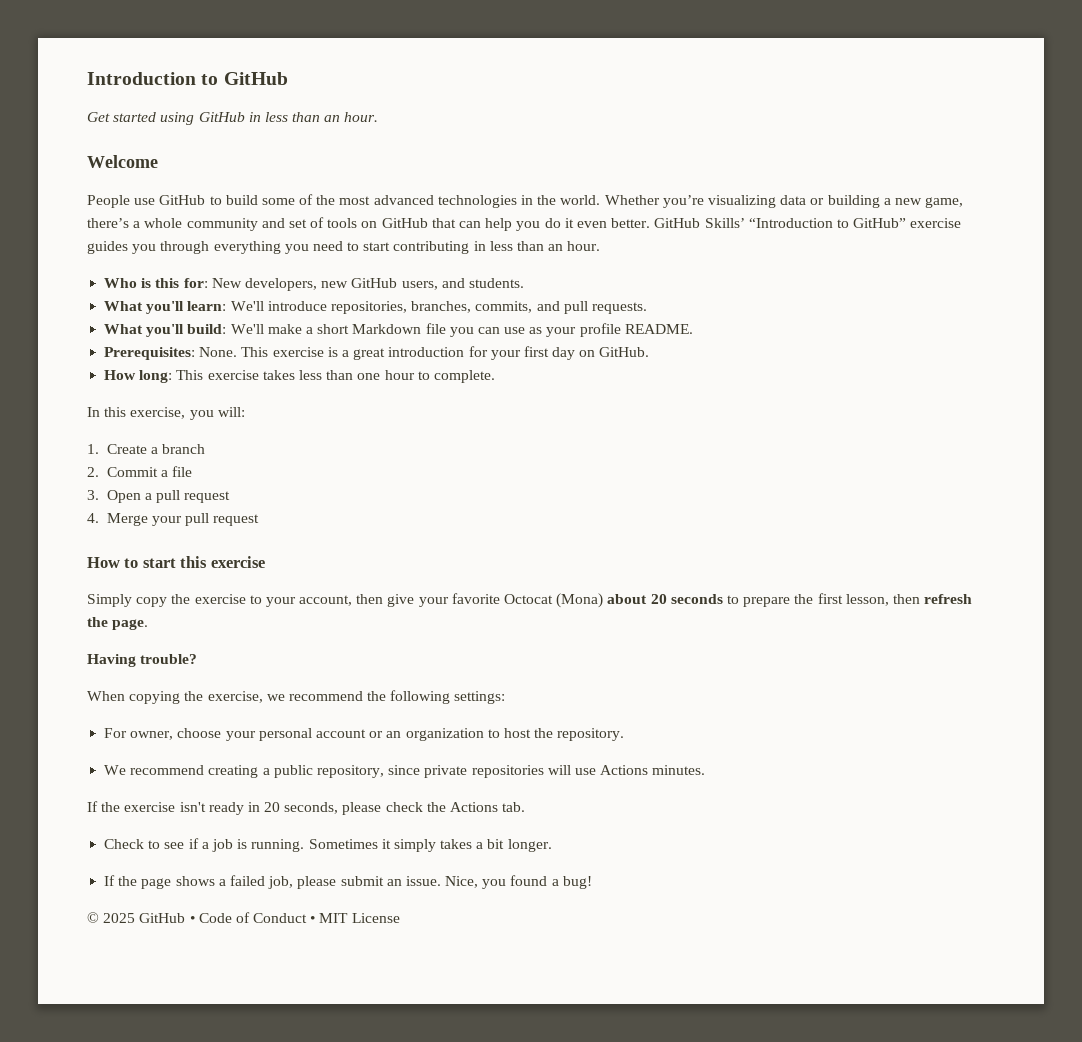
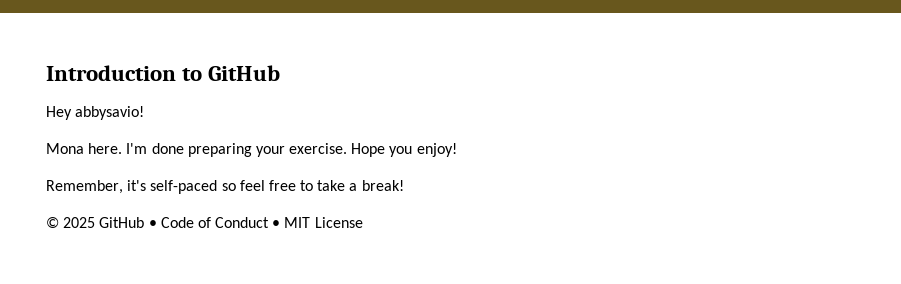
- Get started using GitHub in less than an hour.
- Welcome
- People use GitHub to build some of the most advanced technologies in the world. Whether you’re visualizing data or building a new game, there’s a whole community and set of tools on GitHub that can help you do it even better. GitHub Skills’ “Introduction to GitHub” exercise guides you through everything you need to start contributing in less than an hour.
- Who is this for: New developers, new GitHub users, and students.
- What you'll learn: We'll introduce repositories, branches, commits, and pull requests.
- What you'll build: We'll make a short Markdown file you can use as your profile README.
- Prerequisites: None. This exercise is a great introduction for your first day on GitHub.
- How long: This exercise takes less than one hour to complete.
- In this exercise, you will:
- 1. Create a branch
- 2. Commit a file
- 3. Open a pull request
- 4. Merge your pull request
- How to start this exercise
- Simply copy the exercise to your account, then give your favorite Octocat (Mona) about 20 seconds to prepare the first lesson, then refresh the page.
- Having trouble?
- When copying the exercise, we recommend the following settings:
- For owner, choose your personal account or an organization to host the repository.
- We recommend creating a public repository, since private repositories will use Actions minutes.
- If the exercise isn't ready in 20 seconds, please check the Actions tab.
- Check to see if a job is running. Sometimes it simply takes a bit longer.
- If the page shows a failed job, please submit an issue. Nice, you found a bug!
+ Hey abbysavio!
+ Mona here. I'm done preparing your exercise. Hope you enjoy!
+ Remember, it's self-paced so feel free to take a break!

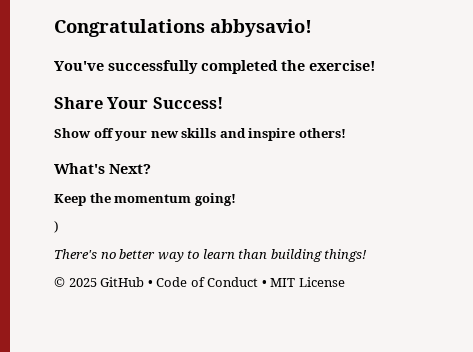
- Introduction to GitHub
- Hey abbysavio!
- Mona here. I'm done preparing your exercise. Hope you enjoy!
- Remember, it's self-paced so feel free to take a break!
+ Congratulations abbysavio!
+ You've successfully completed the exercise!
+ Share Your Success!
+ Show off your new skills and inspire others!
+ What's Next?
+ Keep the momentum going!
+ )
+ There's no better way to learn than building things!

